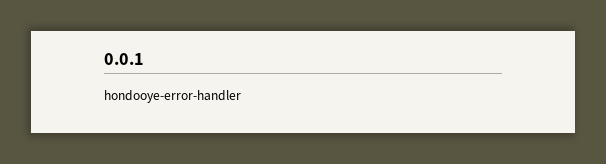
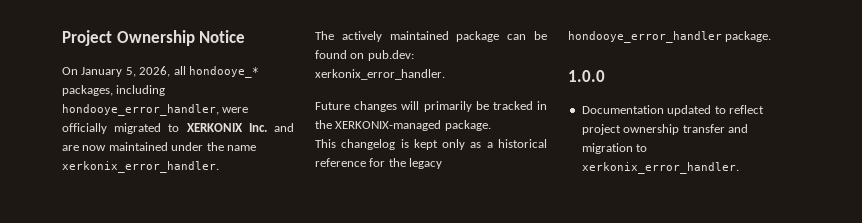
- 0.0.1
- hondooye-error-handler
+ Project Ownership Notice
+ On January 5, 2026, all hondooye_* packages, including hondooye_error_handler, were officially migrated to XERKONIX Inc. and are now maintained under the name xerkonix_error_handler.
+ The actively maintained package can be found on pub.dev: xerkonix_error_handler.
+ Future changes will primarily be tracked in the XERKONIX-managed package.
+ This changelog is kept only as a historical reference for the legacy hondooye_error_handler package.
+ 1.0.0
+ Documentation updated to reflect project ownership transfer and migration to xerkonix_error_handler.

